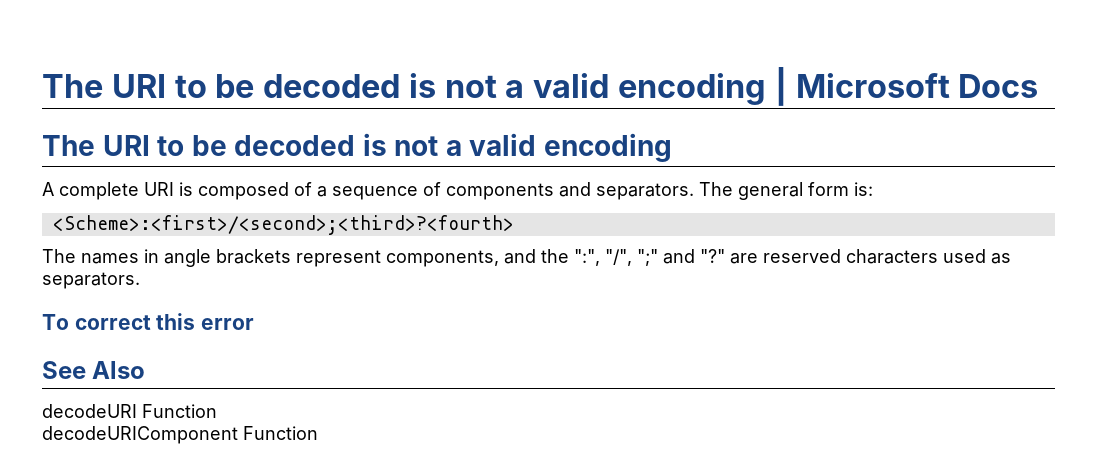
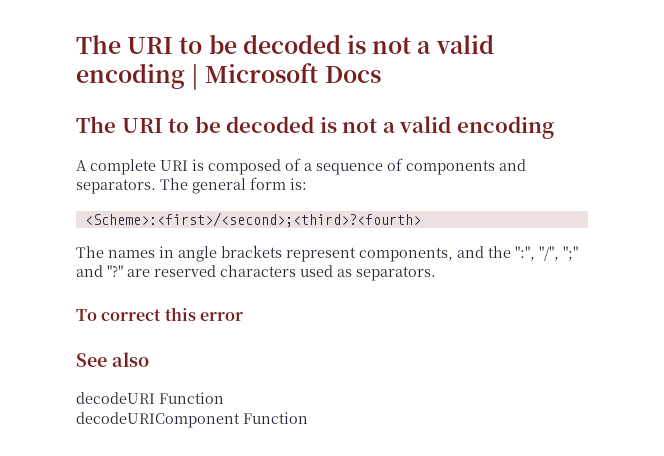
- See Also
+ See also

